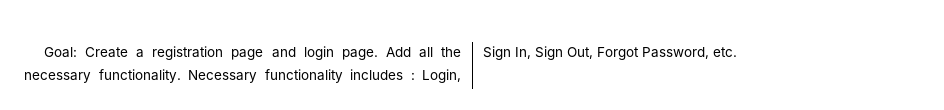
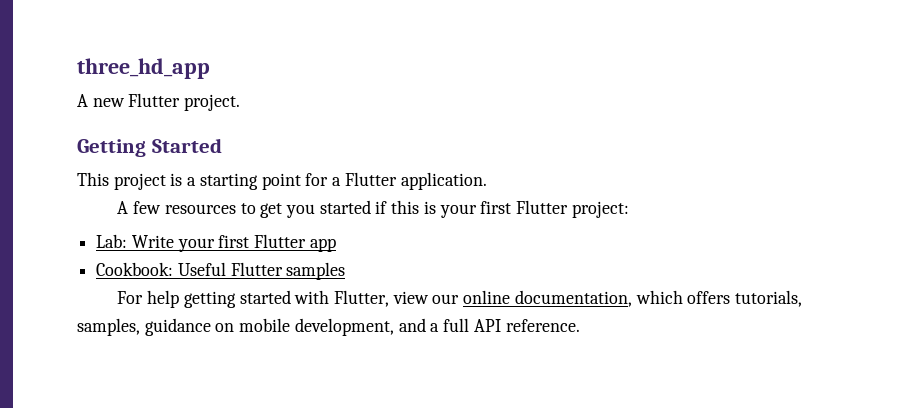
- Goal: Create a registration page and login page. Add all the necessary functionality. Necessary functionality includes : Login, Sign In, Sign Out, Forgot Password, etc.
+ three_hd_app
+ A new Flutter project.
+ Getting Started
+ This project is a starting point for a Flutter application.
+ A few resources to get you started if this is your first Flutter project:
+ Lab: Write your first Flutter app
+ Cookbook: Useful Flutter samples
+ For help getting started with Flutter, view our online documentation, which offers tutorials, samples, guidance on mobile development, and a full API reference.

